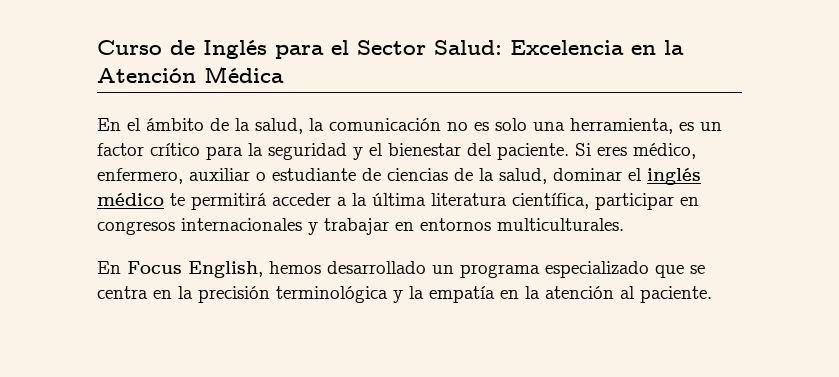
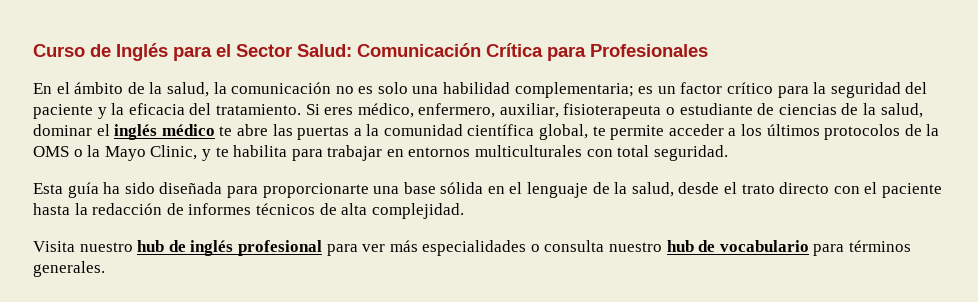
- Curso de Inglés para el Sector Salud: Excelencia en la Atención Médica
+ Curso de Inglés para el Sector Salud: Comunicación Crítica para Profesionales
- En el ámbito de la salud, la comunicación no es solo una herramienta, es un factor crítico para la seguridad y el bienestar del paciente.
+ En el ámbito de la salud, la comunicación no es solo una habilidad complementaria; es un factor crítico para la seguridad del paciente y la eficacia del tratamiento.
- Si eres médico, enfermero, auxiliar o estudiante de ciencias de la salud, dominar el inglés médico te permitirá acceder a la última literatura científica, participar en congresos internacionales y trabajar en entornos multiculturales.
- En Focus English, hemos desarrollado un programa especializado que se centra en la precisión terminológica y la empatía en la atención al paciente.
+ Si eres médico, enfermero, auxiliar, fisioterapeuta o estudiante de ciencias de la salud, dominar el inglés médico te abre las puertas a la comunidad científica global, te permite acceder a los últimos protocolos de la OMS o la Mayo Clinic, y te habilita para trabajar en entornos multiculturales con total seguridad.
+ Esta guía ha sido diseñada para proporcionarte una base sólida en el lenguaje de la salud, desde el trato directo con el paciente hasta la redacción de informes técnicos de alta complejidad.
+ Visita nuestro hub de inglés profesional para ver más especialidades o consulta nuestro hub de vocabulario para términos generales.

